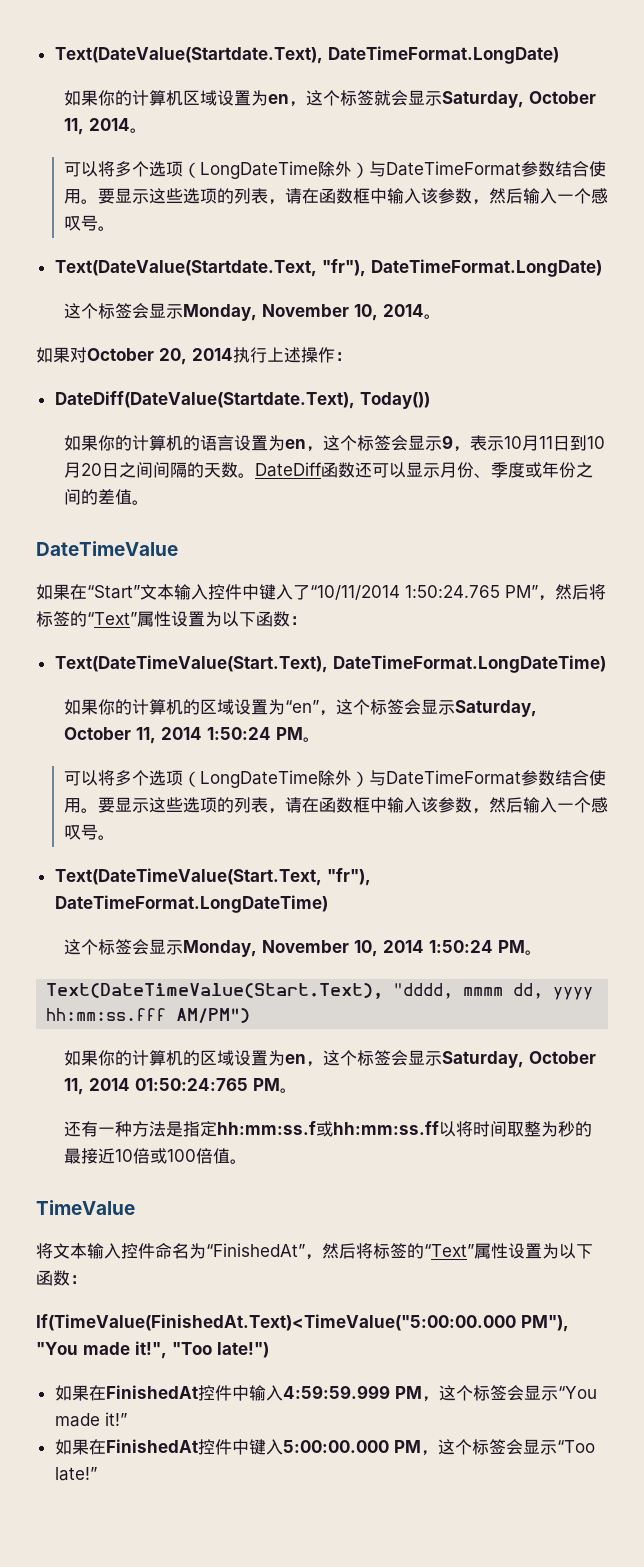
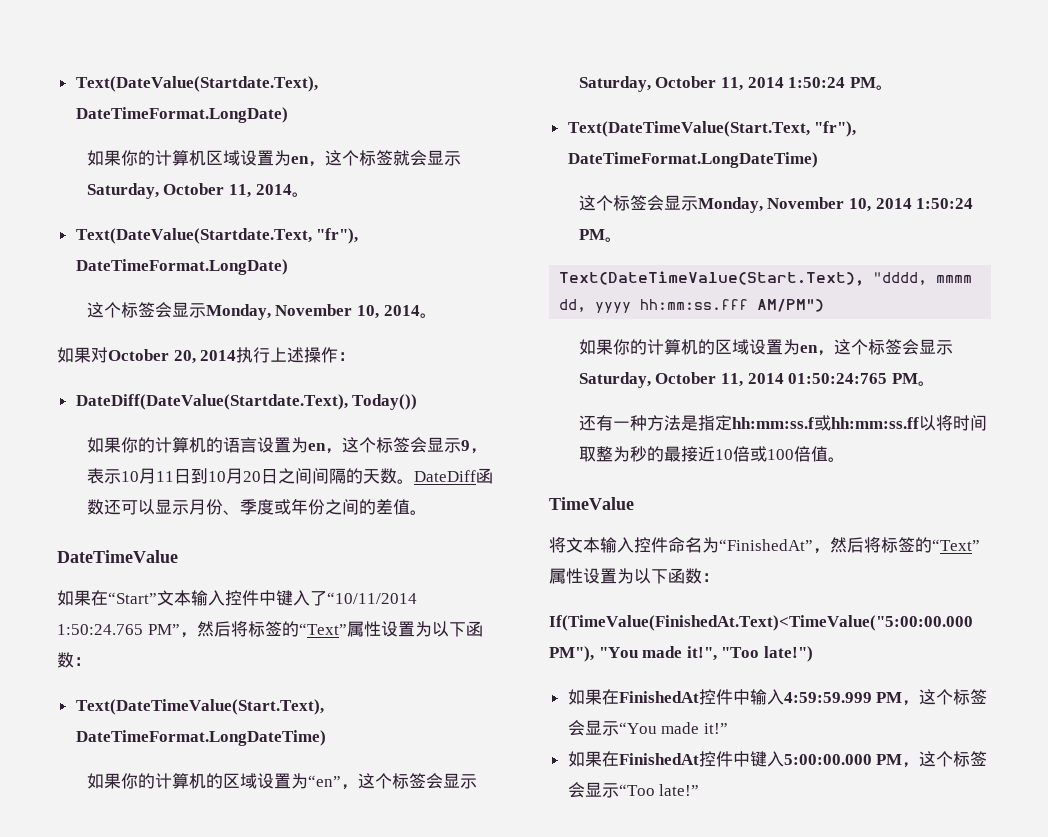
  如果你的计算机区域设置为en，这个标签就会显示Saturday, October 11, 2014。
- 可以将多个选项（LongDateTime除外）与DateTimeFormat参数结合使用。要显示这些选项的列表，请在函数框中输入该参数，然后输入一个感叹号。
  如果你的计算机的区域设置为“en”，这个标签会显示Saturday, October 11, 2014 1:50:24 PM。
- 可以将多个选项（LongDateTime除外）与DateTimeFormat参数结合使用。要显示这些选项的列表，请在函数框中输入该参数，然后输入一个感叹号。

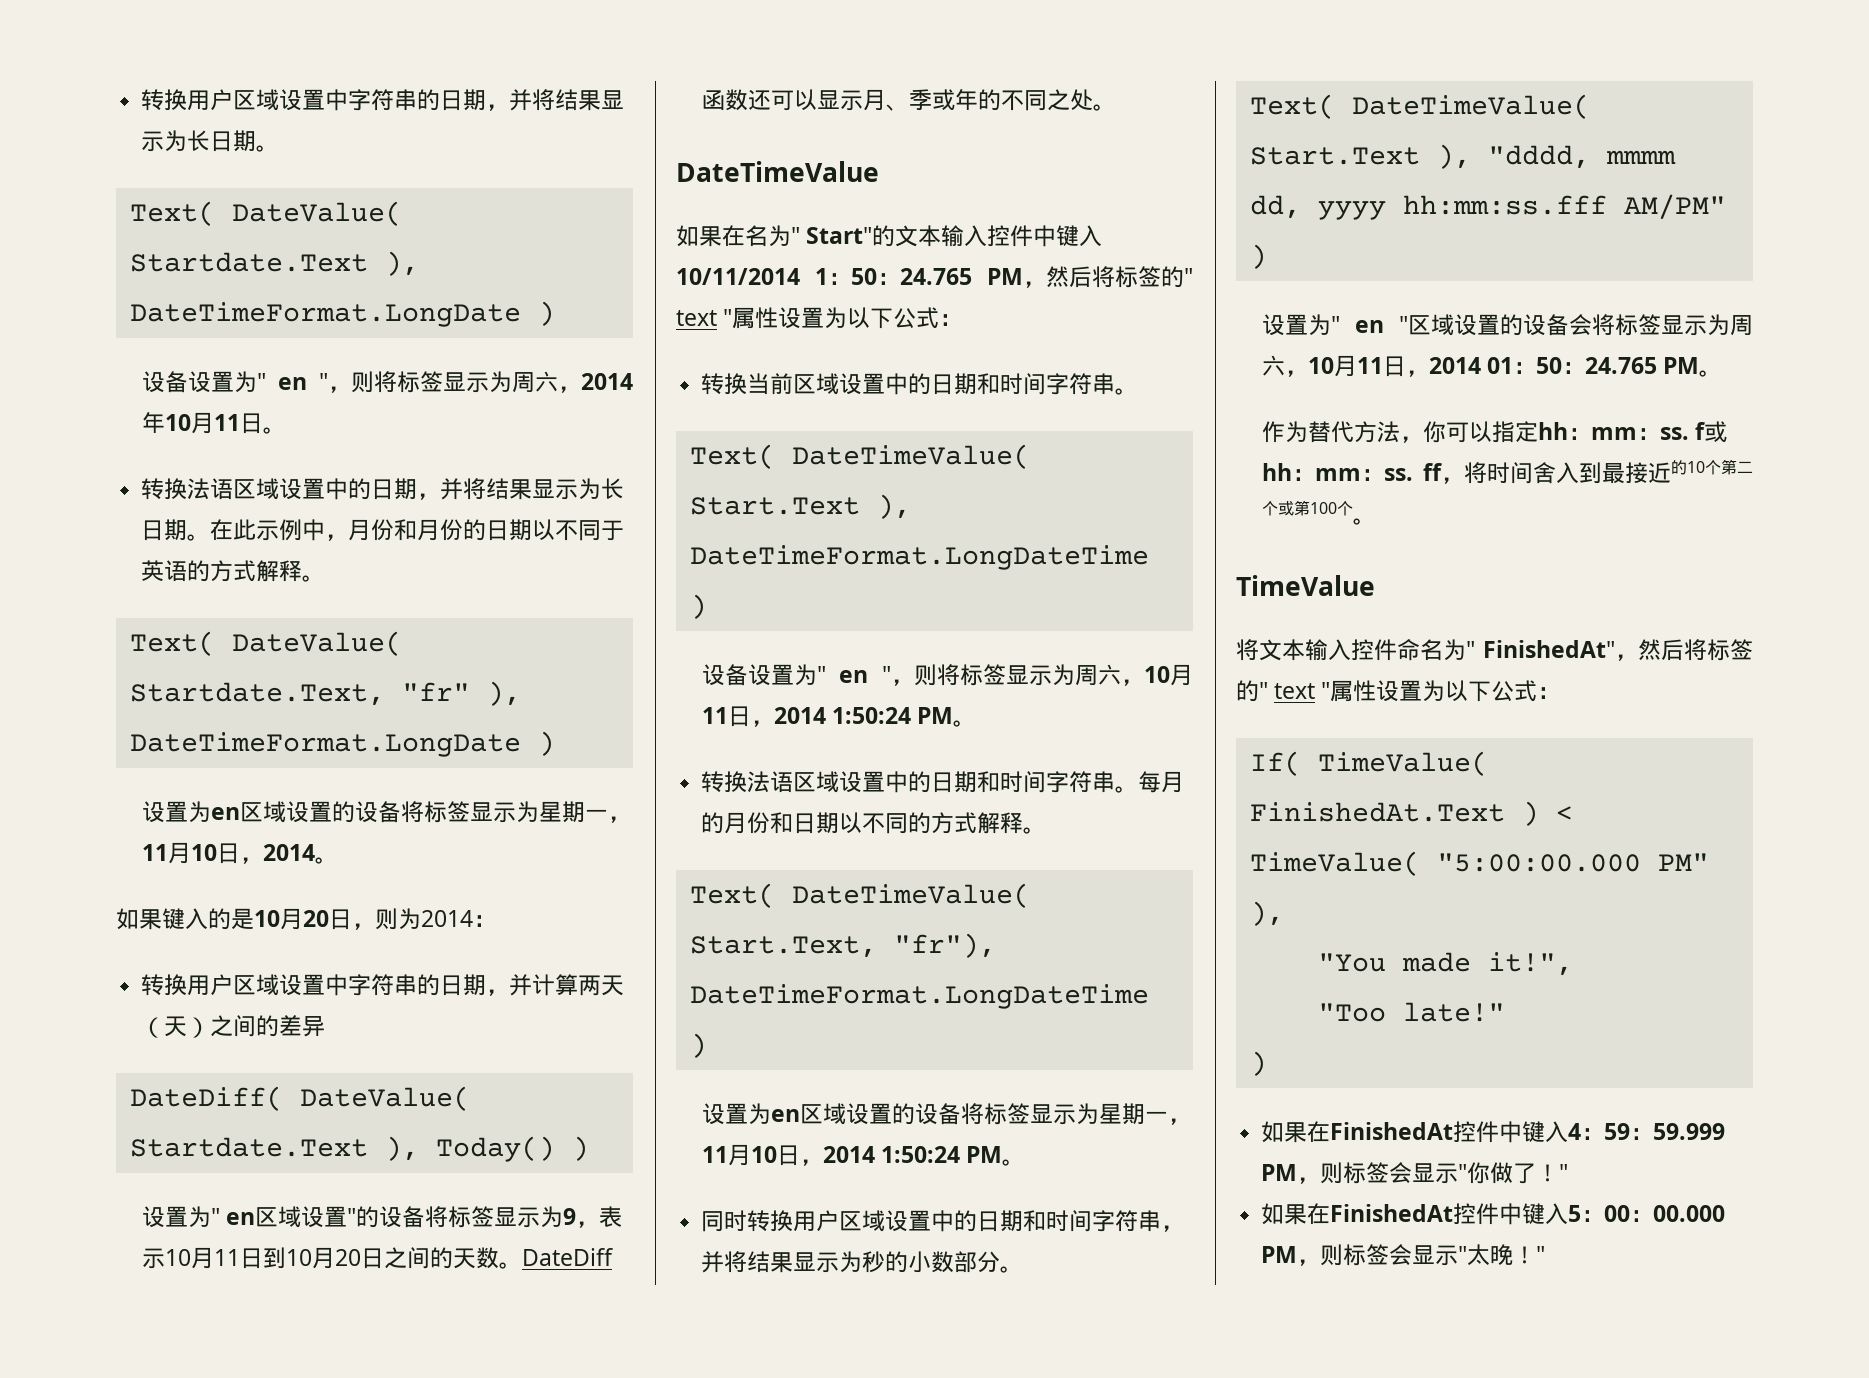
- Text(DateValue(Startdate.Text), DateTimeFormat.LongDate)
- 如果你的计算机区域设置为en，这个标签就会显示Saturday, October 11, 2014。
- Text(DateValue(Startdate.Text, "fr"), DateTimeFormat.LongDate)
- 这个标签会显示Monday, November 10, 2014。
- 如果对October 20, 2014执行上述操作：
- DateDiff(DateValue(Startdate.Text), Today())
- 如果你的计算机的语言设置为en，这个标签会显示9，表示10月11日到10月20日之间间隔的天数。
+ 转换用户区域设置中字符串的日期，并将结果显示为长日期。
+ Text( DateValue( Startdate.Text ), DateTimeFormat.LongDate )
+ 设备设置为" en "，则将标签显示为周六，2014年10月11日。
+ 转换法语区域设置中的日期，并将结果显示为长日期。在此示例中，月份和月份的日期以不同于英语的方式解释。
+ Text( DateValue( Startdate.Text, "fr" ), DateTimeFormat.LongDate )
+ 设置为en区域设置的设备将标签显示为星期一，11月10日，2014。
+ 如果键入的是10月20日，则为2014：
+ 转换用户区域设置中字符串的日期，并计算两天（天）之间的差异
+ DateDiff( DateValue( Startdate.Text ), Today() )
+ 设置为" en区域设置"的设备将标签显示为9，表示10月11日到10月20日之间的天数。
- DateDiff函数还可以显示月份、季度或年份之间的差值。
+ DateDiff函数还可以显示月、季或年的不同之处。
- 如果在“Start”文本输入控件中键入了“10/11/2014 1:50:24.765 PM”，然后将标签的“Text”属性设置为以下函数：
- Text(DateTimeValue(Start.Text), DateTimeFormat.LongDateTime)
- 如果你的计算机的区域设置为“en”，这个标签会显示Saturday, October 11, 2014 1:50:24 PM。
- Text(DateTimeValue(Start.Text, "fr"), DateTimeFormat.LongDateTime)
- 这个标签会显示Monday, November 10, 2014 1:50:24 PM。
- Text(DateTimeValue(Start.Text), "dddd, mmmm dd, yyyy hh:mm:ss.fff AM/PM")
- 如果你的计算机的区域设置为en，这个标签会显示Saturday, October 11, 2014 01:50:24:765 PM。
- 还有一种方法是指定hh:mm:ss.f或hh:mm:ss.ff以将时间取整为秒的最接近10倍或100倍值。
+ 如果在名为" Start"的文本输入控件中键入10/11/2014 1：50：24.765 PM，然后将标签的" text "属性设置为以下公式：
+ 转换当前区域设置中的日期和时间字符串。
+ Text( DateTimeValue( Start.Text ), DateTimeFormat.LongDateTime )
+ 设备设置为" en "，则将标签显示为周六，10月11日，2014 1:50:24 PM。
+ 转换法语区域设置中的日期和时间字符串。每月的月份和日期以不同的方式解释。
+ Text( DateTimeValue( Start.Text, "fr"), DateTimeFormat.LongDateTime )
+ 设置为en区域设置的设备将标签显示为星期一，11月10日，2014 1:50:24 PM。
+ 同时转换用户区域设置中的日期和时间字符串，并将结果显示为秒的小数部分。
+ Text( DateTimeValue( Start.Text ), "dddd, mmmm dd, yyyy hh:mm:ss.fff AM/PM" )
+ 设置为" en "区域设置的设备会将标签显示为周六，10月11日，2014 01：50：24.765 PM。
+ 作为替代方法，你可以指定hh：mm：ss. f或hh：mm：ss. ff，将时间舍入到最接近的10个第二个或第100个。
- 将文本输入控件命名为“FinishedAt”，然后将标签的“Text”属性设置为以下函数：
- If(TimeValue(FinishedAt.Text)<TimeValue("5:00:00.000 PM"), "You made it!", "Too late!")
- 如果在FinishedAt控件中输入4:59:59.999 PM，这个标签会显示“You made it!”
- 如果在FinishedAt控件中键入5:00:00.000 PM，这个标签会显示“Too late!”
+ 将文本输入控件命名为" FinishedAt"，然后将标签的" text "属性设置为以下公式：
+ If( TimeValue( FinishedAt.Text ) < TimeValue( "5:00:00.000 PM" ),
+ "You made it!",
+ "Too late!"
+ )
+ 如果在FinishedAt控件中键入4：59：59.999 PM，则标签会显示"你做了！"
+ 如果在FinishedAt控件中键入5：00：00.000 PM，则标签会显示"太晚！"

